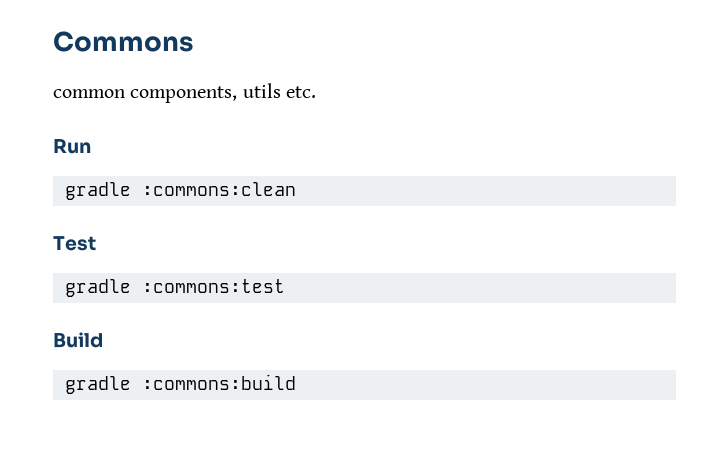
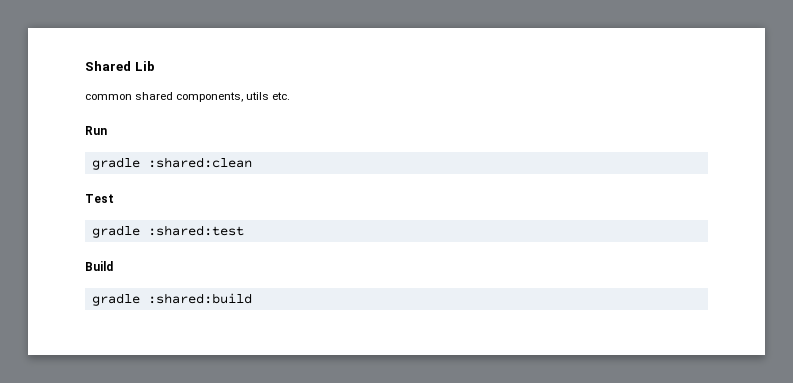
- Commons
+ Shared Lib
- common components, utils etc.
+ common shared components, utils etc.
- gradle :commons:clean
+ gradle :shared:clean
- gradle :commons:test
+ gradle :shared:test
- gradle :commons:build
+ gradle :shared:build

